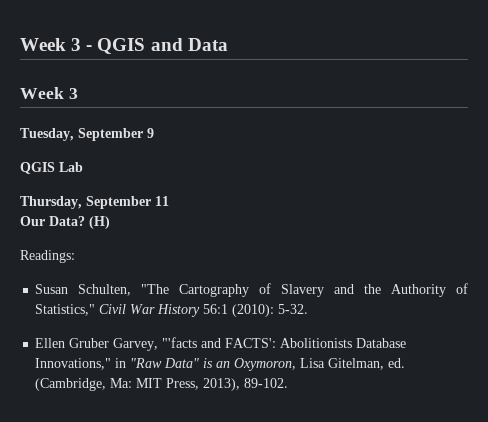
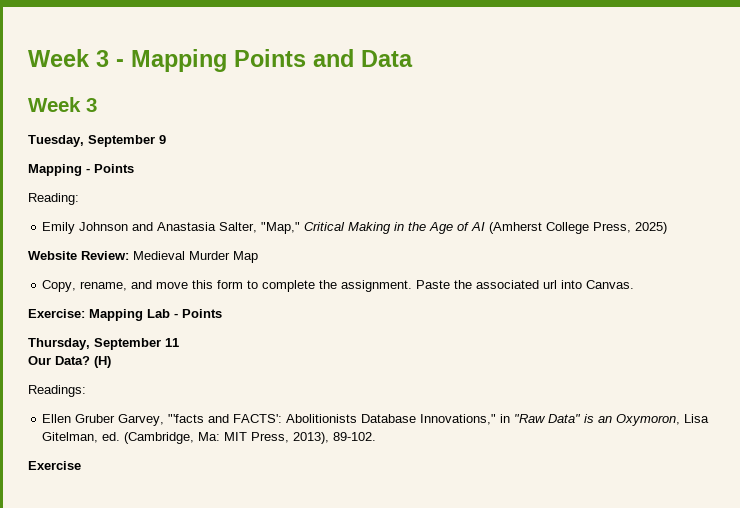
- Week 3 - QGIS and Data
+ Week 3 - Mapping Points and Data
- QGIS Lab
+ Mapping - Points
+ Reading:
+ Emily Johnson and Anastasia Salter, "Map," Critical Making in the Age of AI (Amherst College Press, 2025)
+ Website Review: Medieval Murder Map
+ Copy, rename, and move this form to complete the assignment. Paste the associated url into Canvas.
+ Exercise: Mapping Lab - Points
- Susan Schulten, "The Cartography of Slavery and the Authority of Statistics," Civil War History 56:1 (2010): 5-32.
+ Exercise

